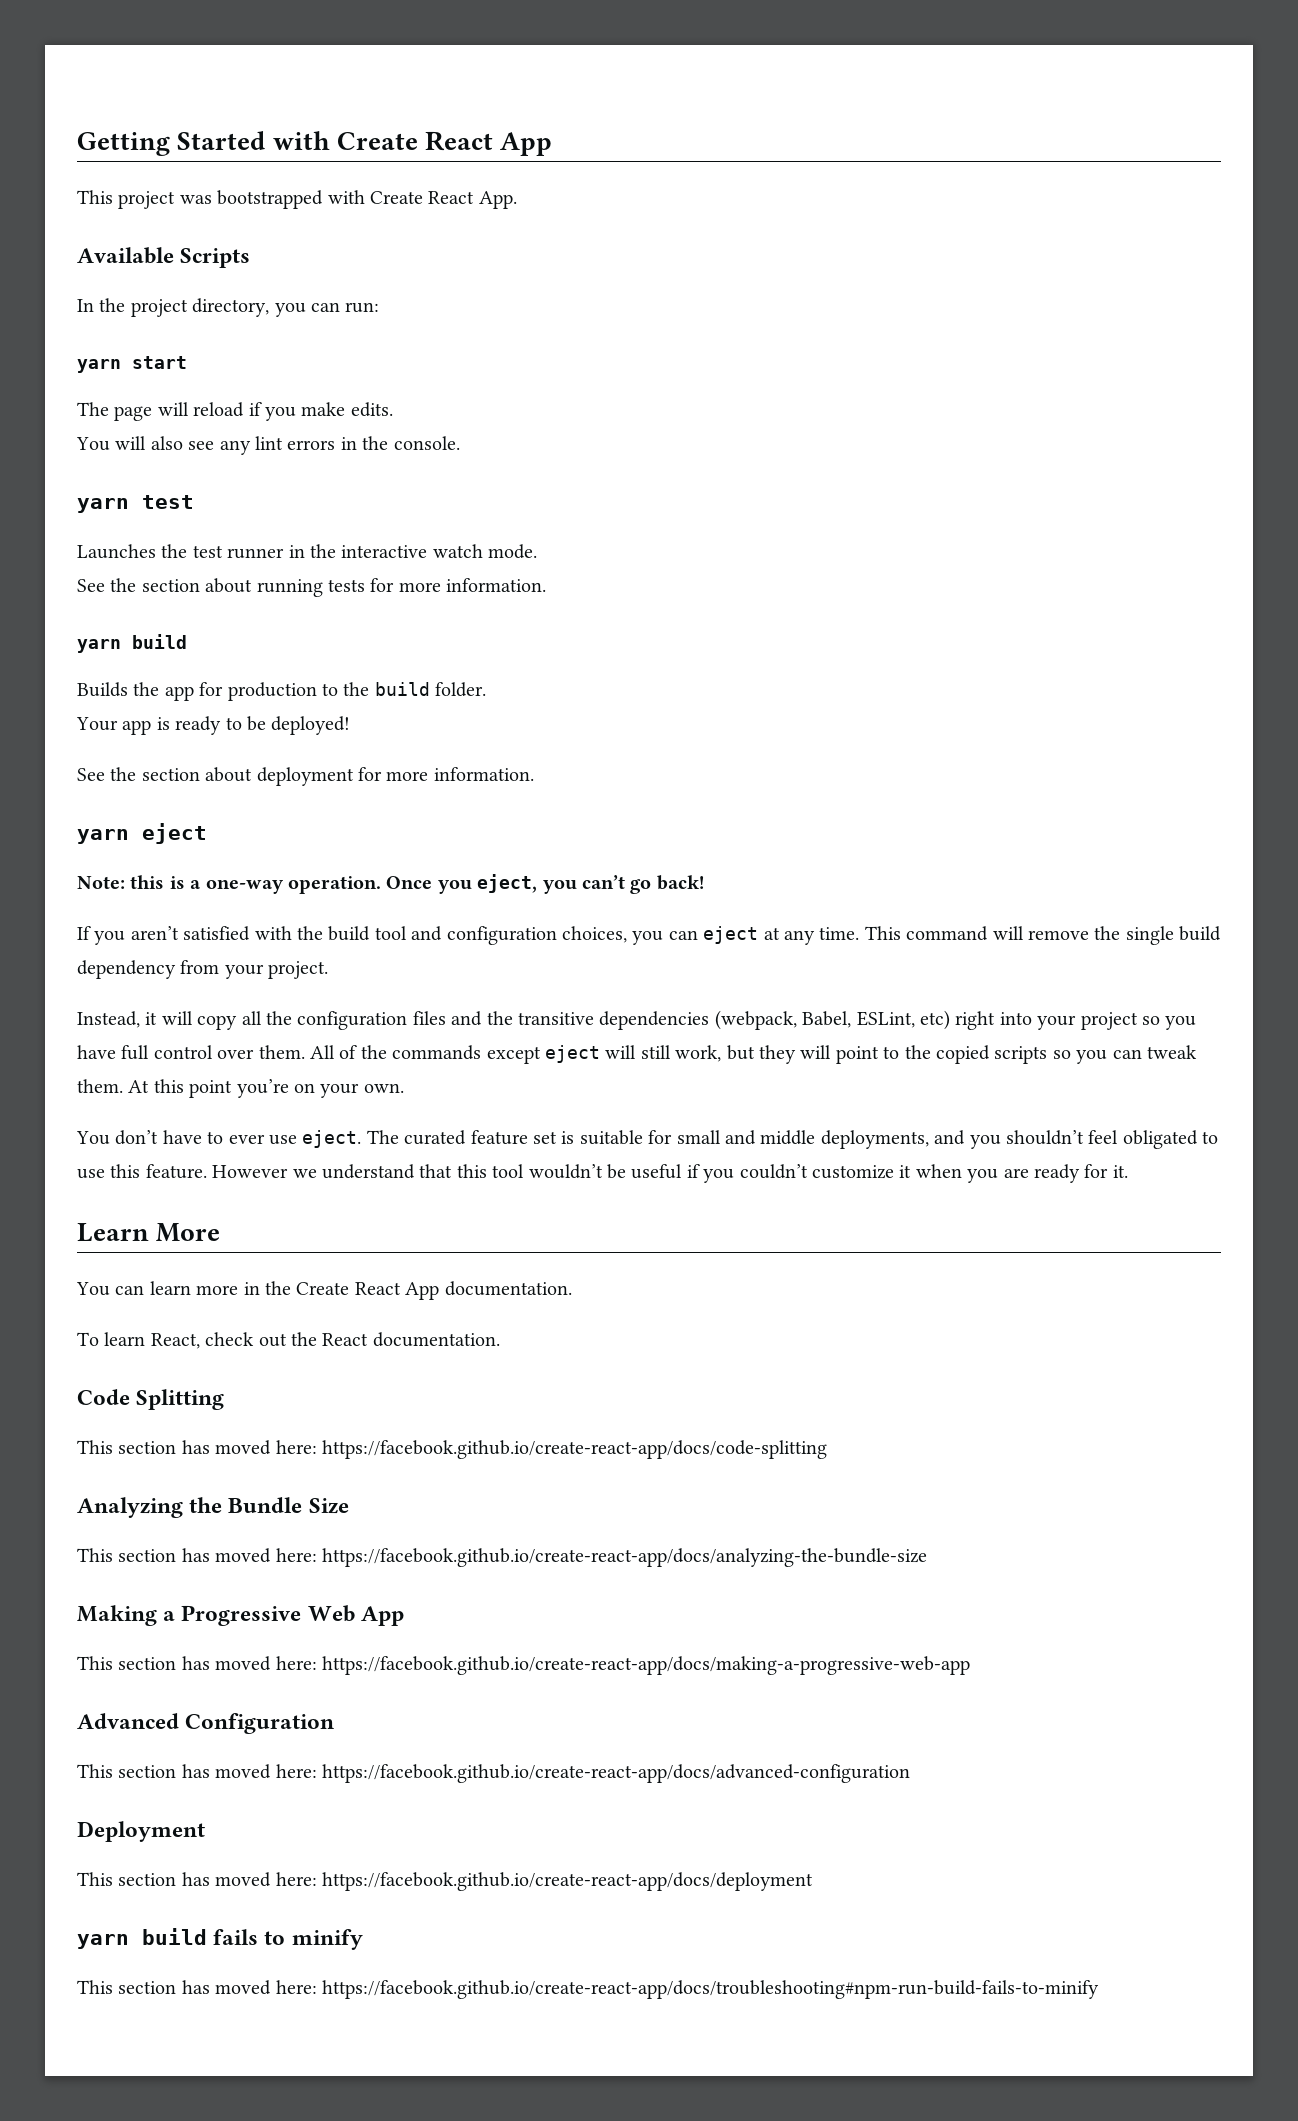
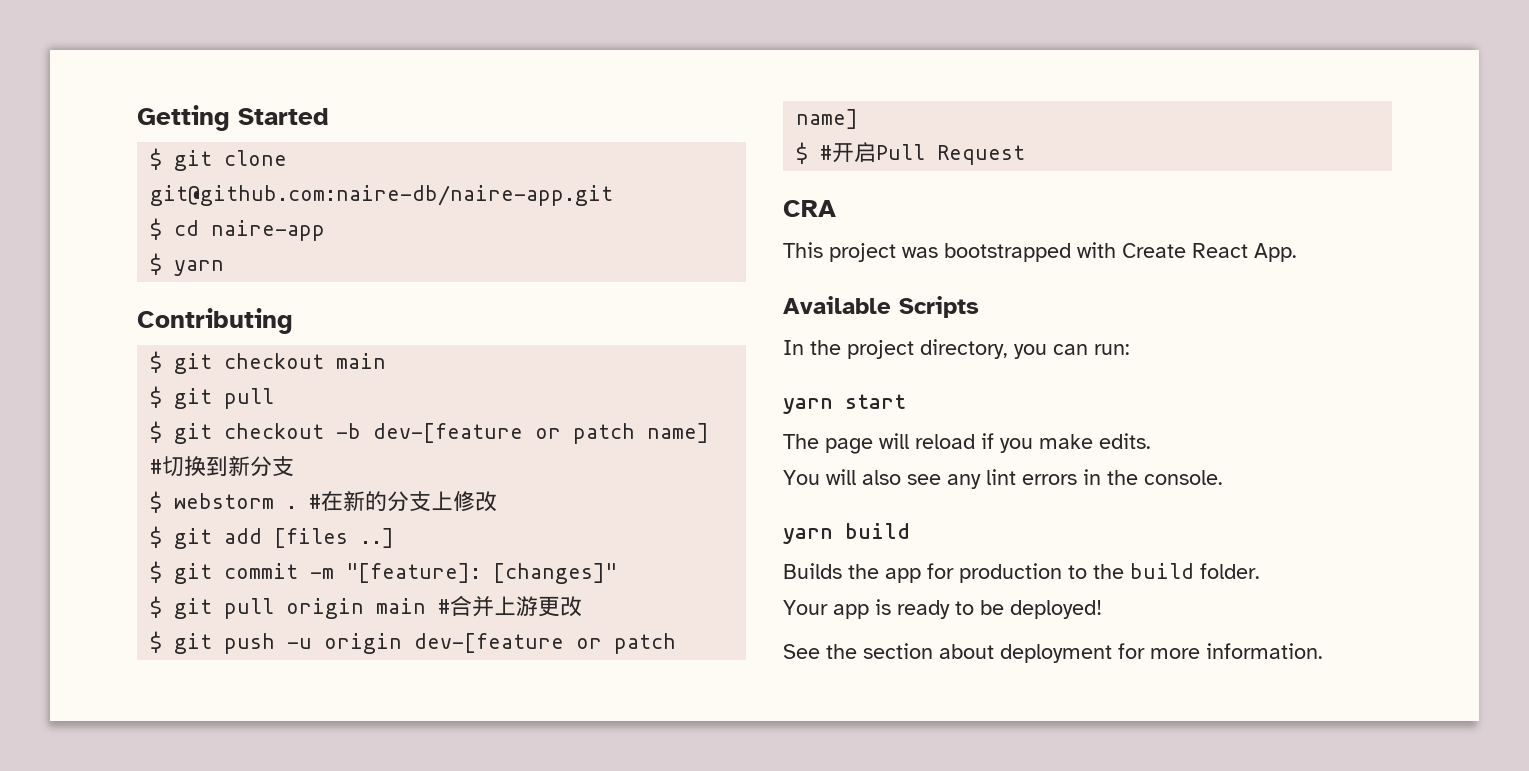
- Getting Started with Create React App
+ Getting Started
+ $ git clone git@github.com:naire-db/naire-app.git
+ $ cd naire-app
+ $ yarn
+ Contributing
+ $ git checkout main
+ $ git pull
+ $ git checkout -b dev-[feature or patch name] #切换到新分支
+ $ webstorm . #在新的分支上修改
+ $ git add [files ..]
+ $ git commit -m "[feature]: [changes]"
+ $ git pull origin main #合并上游更改
+ $ git push -u origin dev-[feature or patch name]
+ $ #开启Pull Request
+ CRA
- yarn test
- Launches the test runner in the interactive watch mode.
- See the section about running tests for more information.
- yarn eject
- Note: this is a one-way operation. Once you eject, you can’t go back!
- If you aren’t satisfied with the build tool and configuration choices, you can eject at any time. This command will remove the single build dependency from your project.
- Instead, it will copy all the configuration files and the transitive dependencies (webpack, Babel, ESLint, etc) right into your project so you have full control over them. All of the commands except eject will still work, but they will point to the copied scripts so you can tweak them. At this point you’re on your own.
- You don’t have to ever use eject. The curated feature set is suitable for small and middle deployments, and you shouldn’t feel obligated to use this feature. However we understand that this tool wouldn’t be useful if you couldn’t customize it when you are ready for it.
- Learn More
- You can learn more in the Create React App documentation.
- To learn React, check out the React documentation.
- Code Splitting
- This section has moved here: https://facebook.github.io/create-react-app/docs/code-splitting
- Analyzing the Bundle Size
- This section has moved here: https://facebook.github.io/create-react-app/docs/analyzing-the-bundle-size
- Making a Progressive Web App
- This section has moved here: https://facebook.github.io/create-react-app/docs/making-a-progressive-web-app
- Advanced Configuration
- This section has moved here: https://facebook.github.io/create-react-app/docs/advanced-configuration
- Deployment
- This section has moved here: https://facebook.github.io/create-react-app/docs/deployment
- yarn build fails to minify
- This section has moved here: https://facebook.github.io/create-react-app/docs/troubleshooting#npm-run-build-fails-to-minify

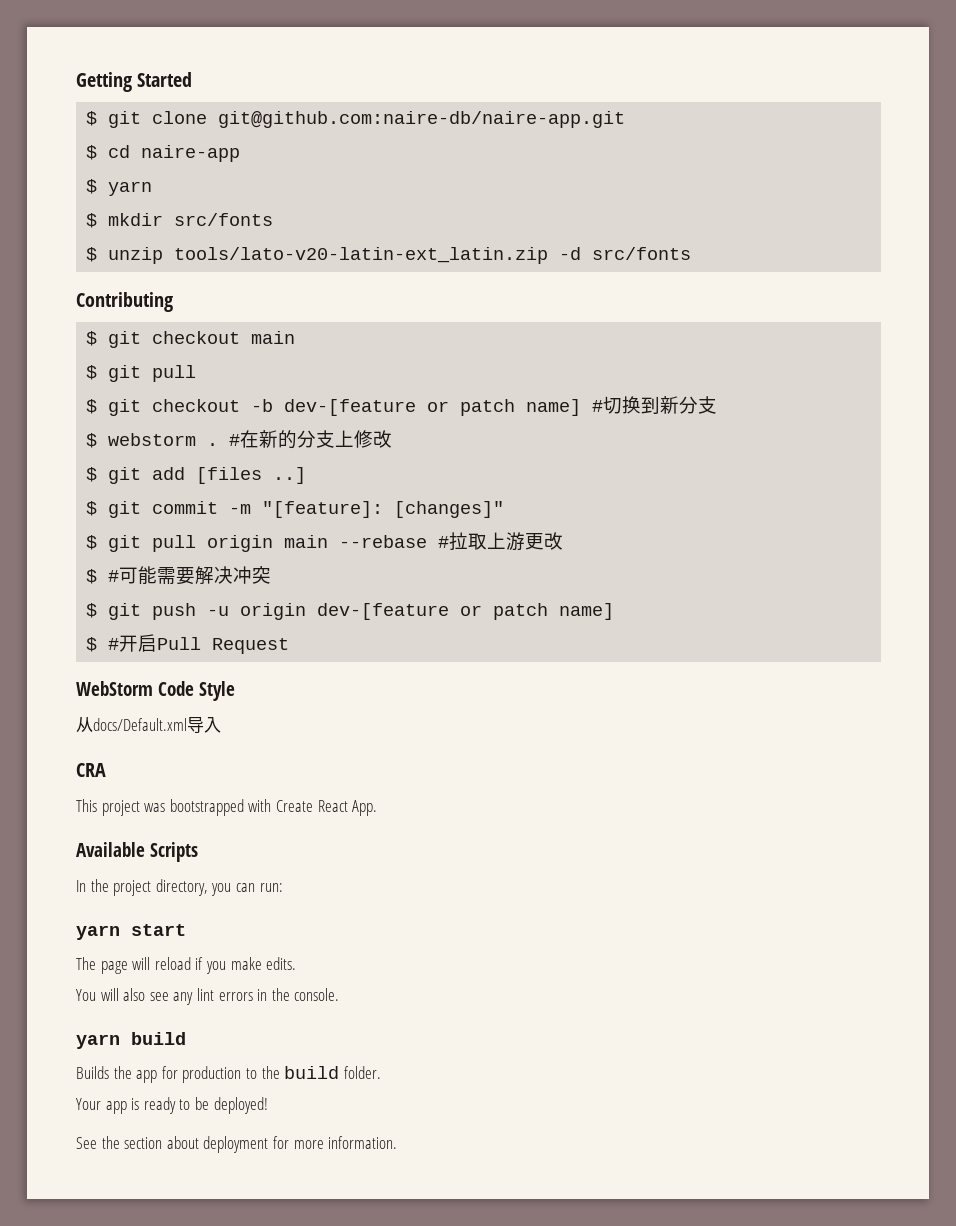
+ $ mkdir src/fonts
+ $ unzip tools/lato-v20-latin-ext_latin.zip -d src/fonts
- $ git pull origin main #合并上游更改
+ $ git pull origin main --rebase #拉取上游更改
+ $ #可能需要解决冲突
+ WebStorm Code Style
+ 从docs/Default.xml导入

